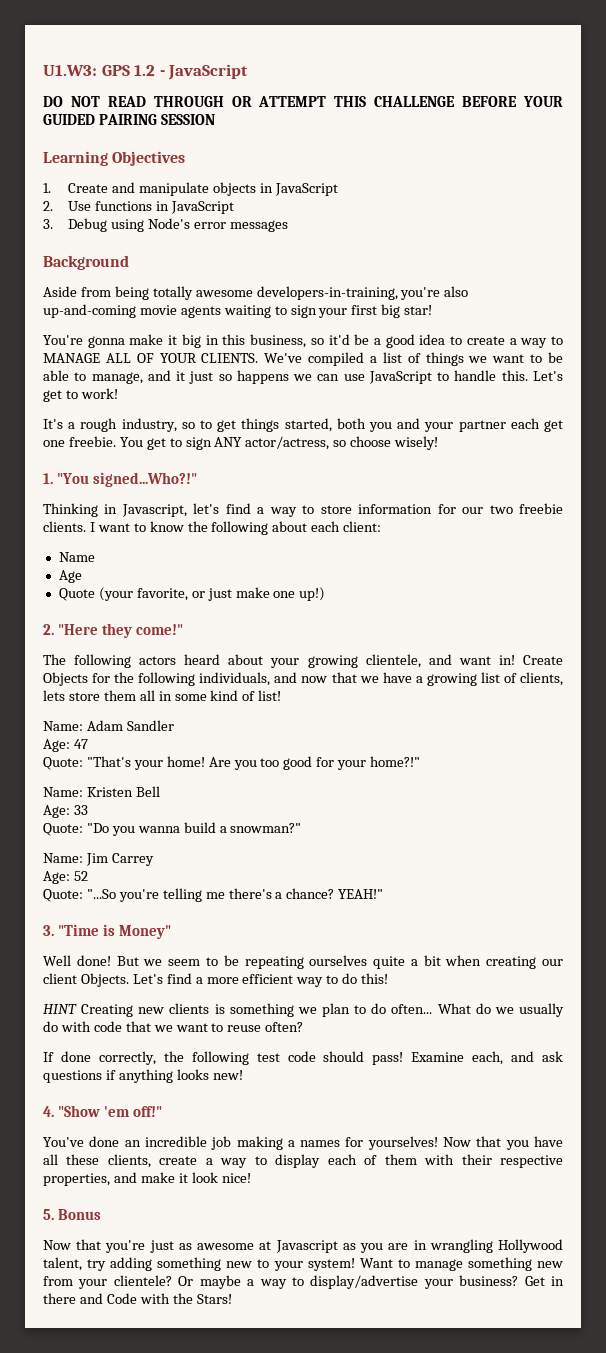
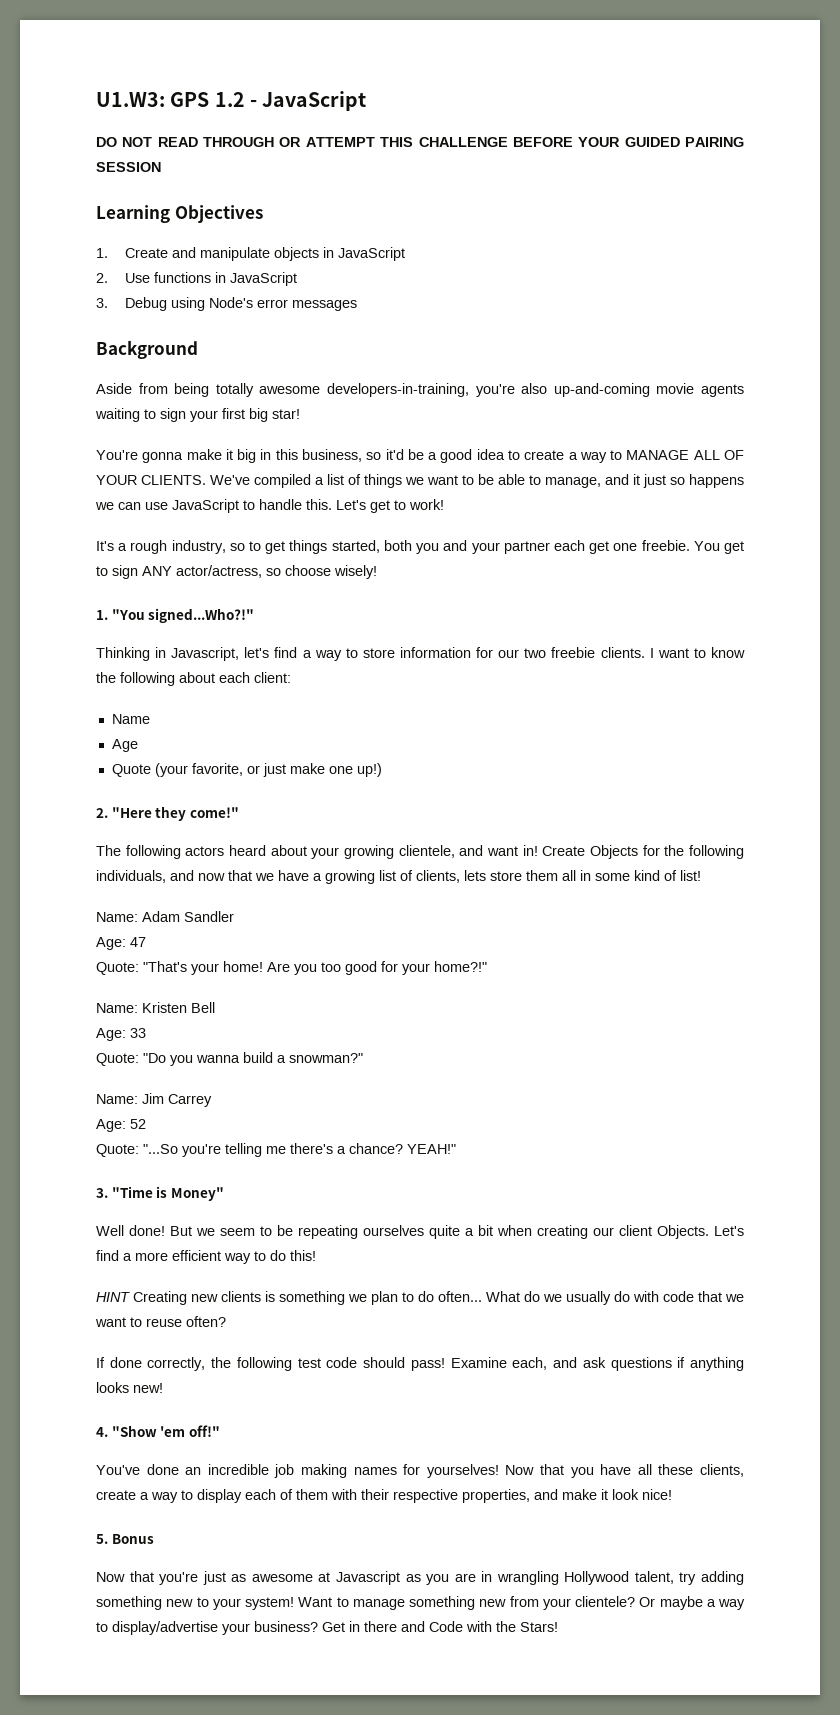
- You've done an incredible job making a names for yourselves!
+ You've done an incredible job making names for yourselves!

